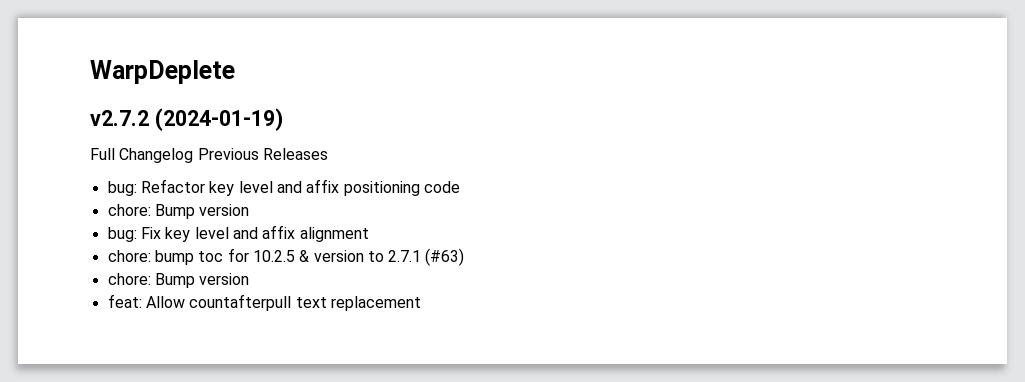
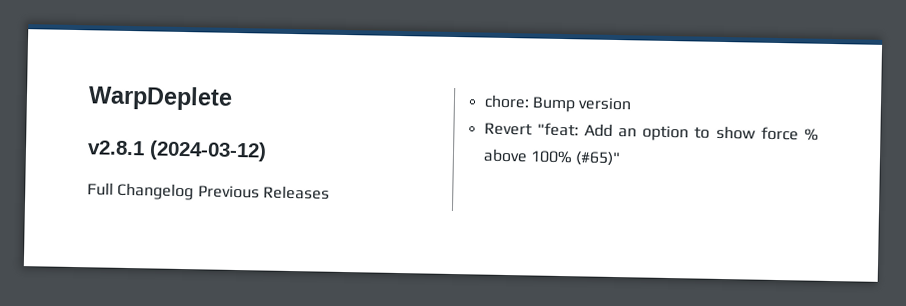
- v2.7.2 (2024-01-19)
+ v2.8.1 (2024-03-12)
- bug: Refactor key level and affix positioning code
  chore: Bump version
- bug: Fix key level and affix alignment
- chore: bump toc for 10.2.5 & version to 2.7.1 (#63)
- chore: Bump version
- feat: Allow countafterpull text replacement
+ Revert "feat: Add an option to show force % above 100% (#65)"

